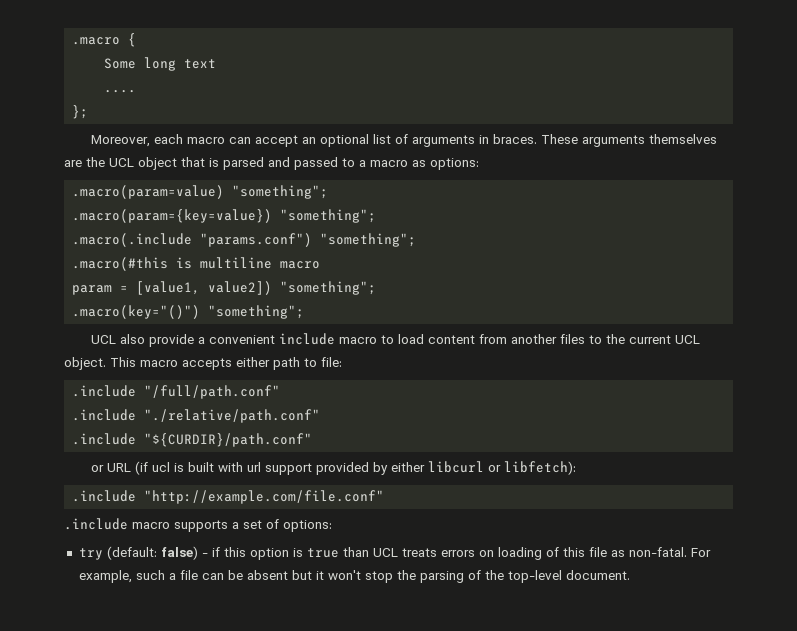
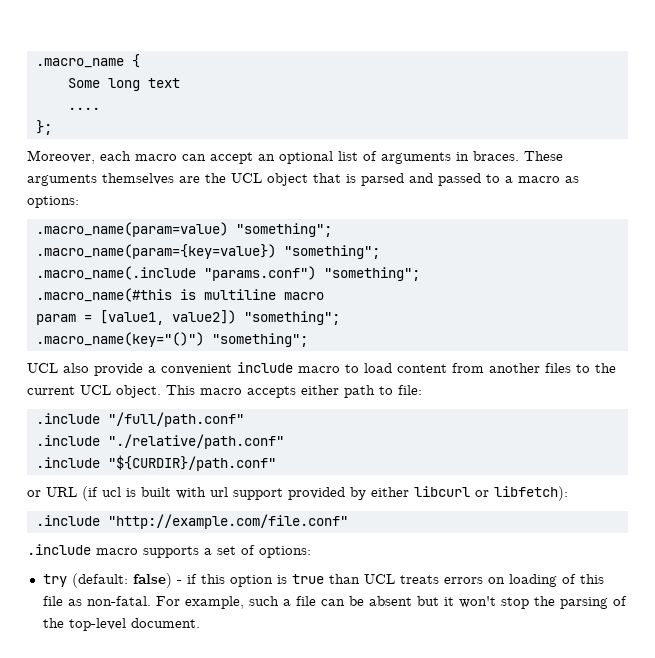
- .macro {
+ .macro_name {
- .macro(param=value) "something";
- .macro(param={key=value}) "something";
- .macro(.include "params.conf") "something";
+ .macro_name(param=value) "something";
+ .macro_name(param={key=value}) "something";
+ .macro_name(.include "params.conf") "something";
- .macro(#this is multiline macro
+ .macro_name(#this is multiline macro
- .macro(key="()") "something";
+ .macro_name(key="()") "something";

